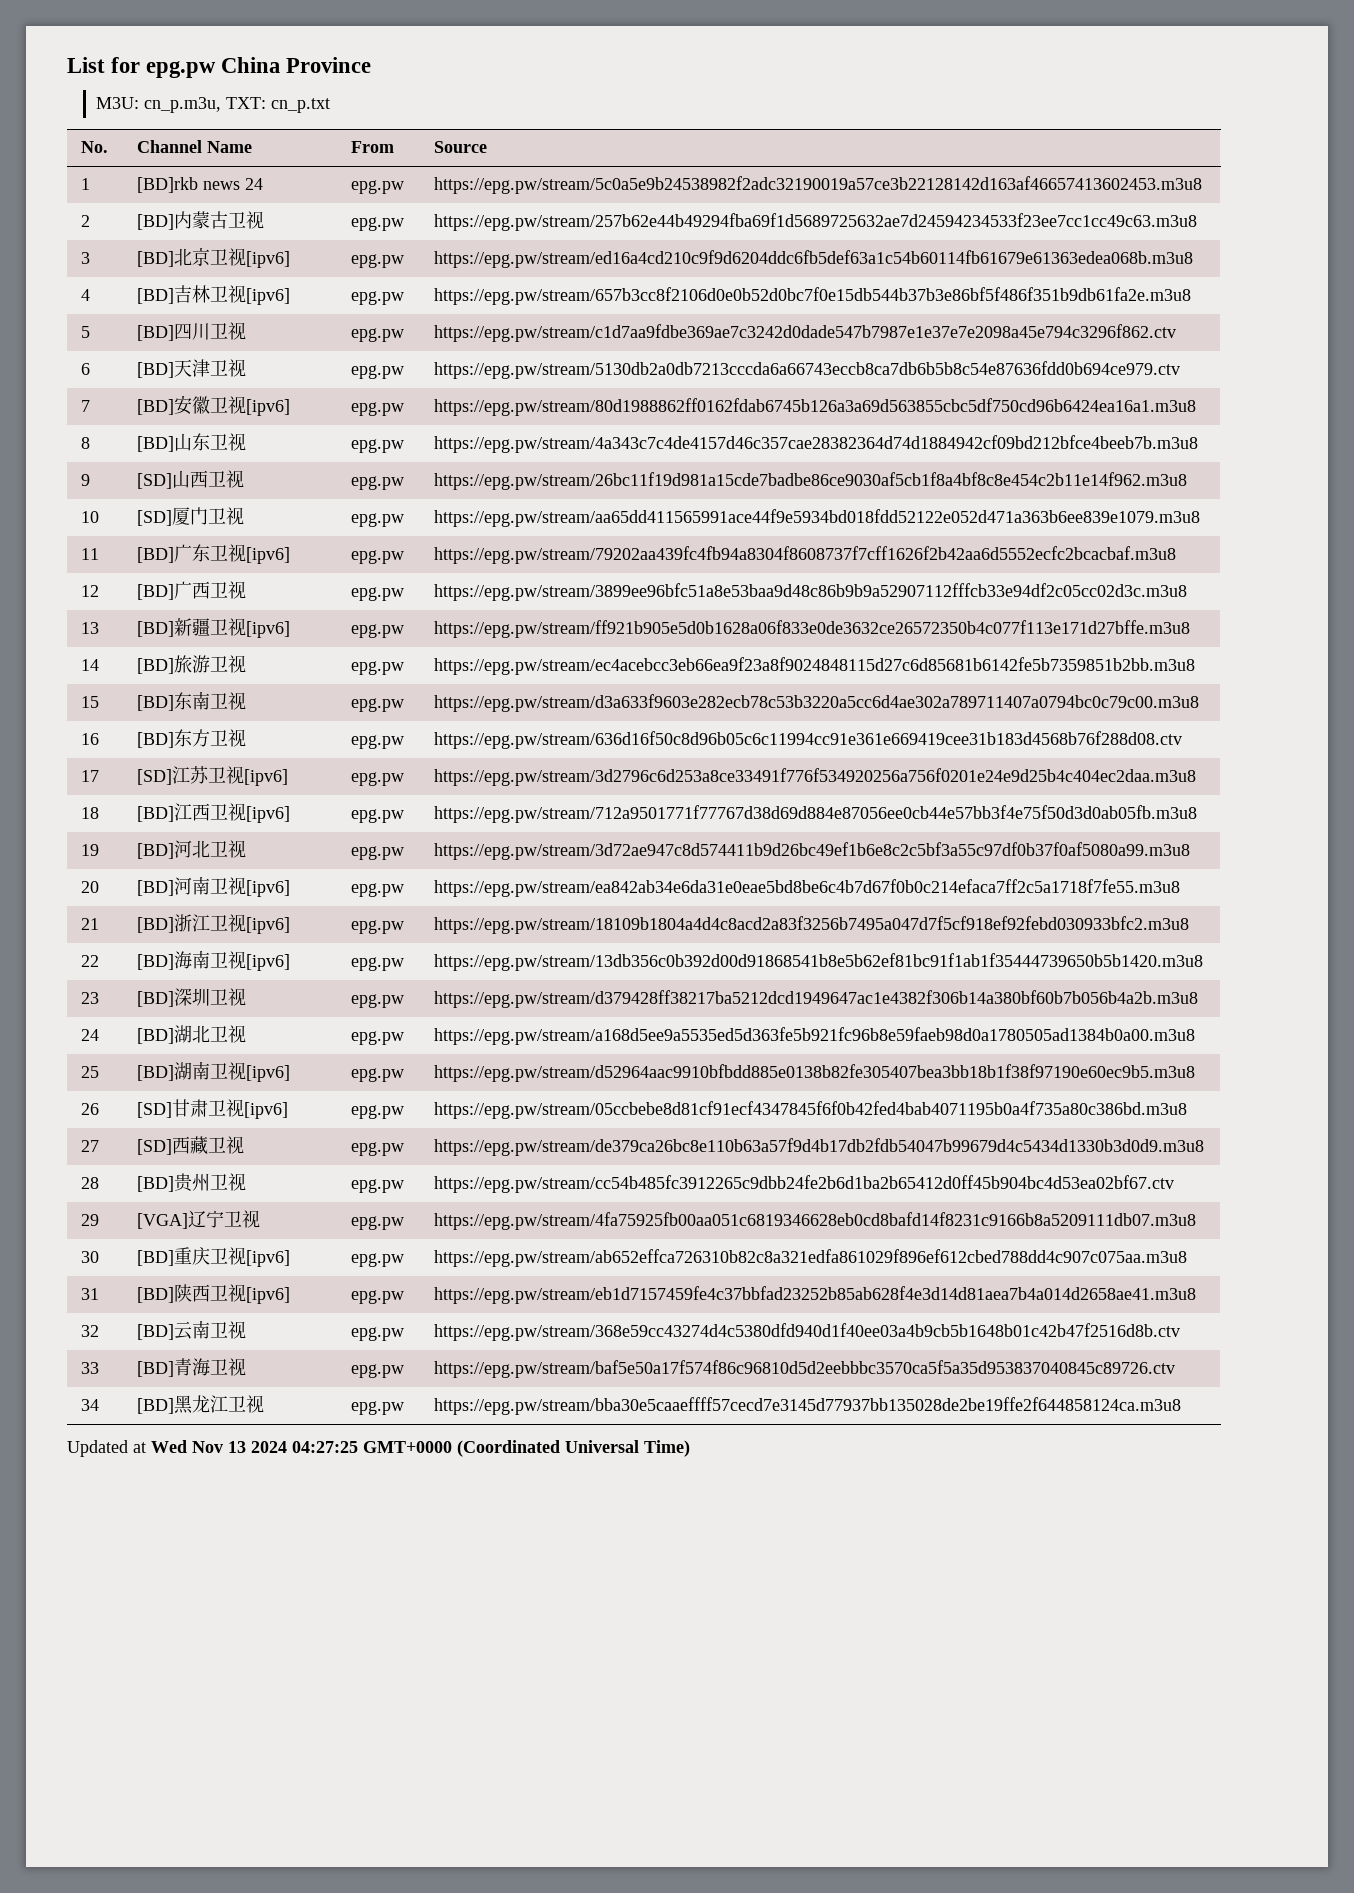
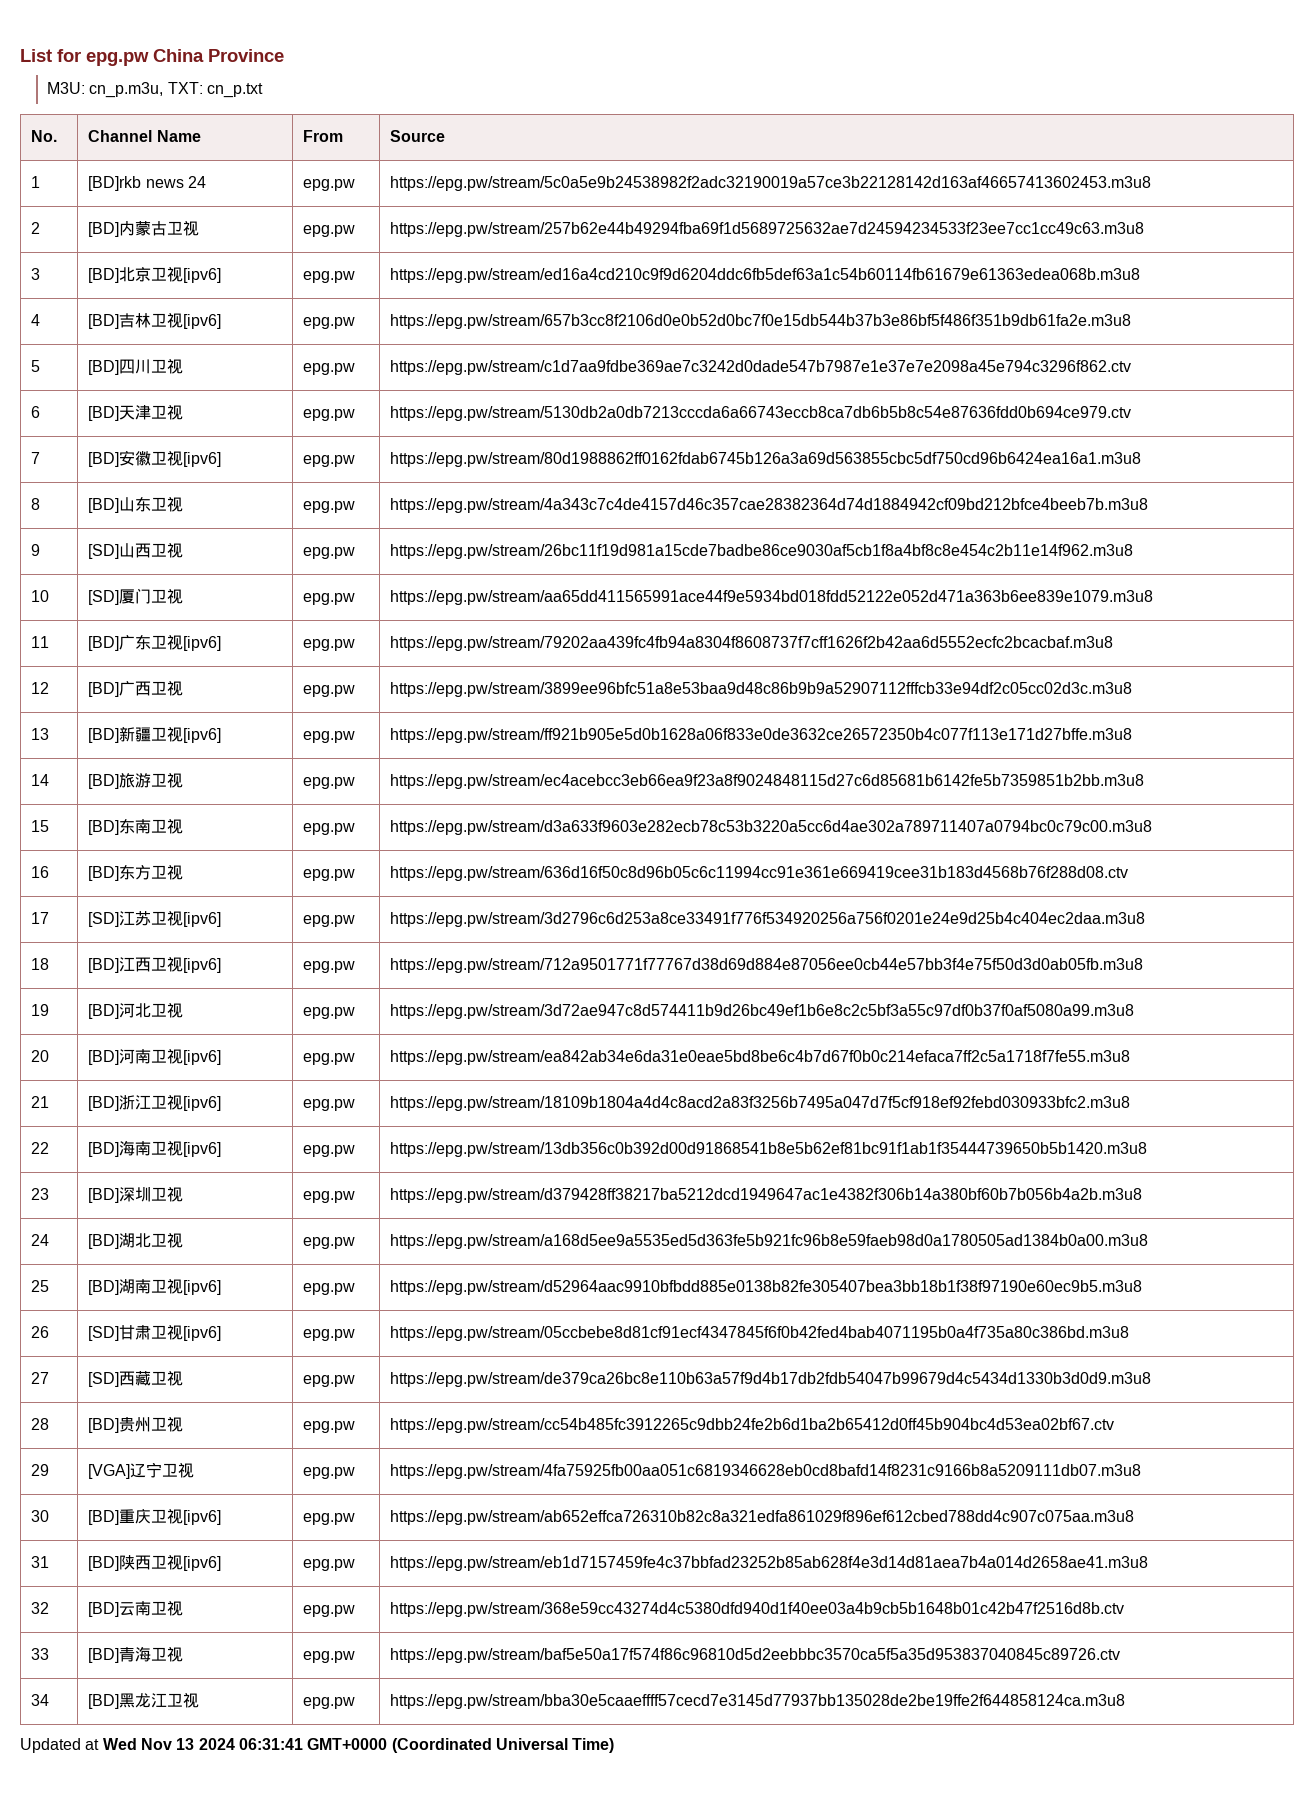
- Updated at Wed Nov 13 2024 04:27:25 GMT+0000 (Coordinated Universal Time)
+ Updated at Wed Nov 13 2024 06:31:41 GMT+0000 (Coordinated Universal Time)

